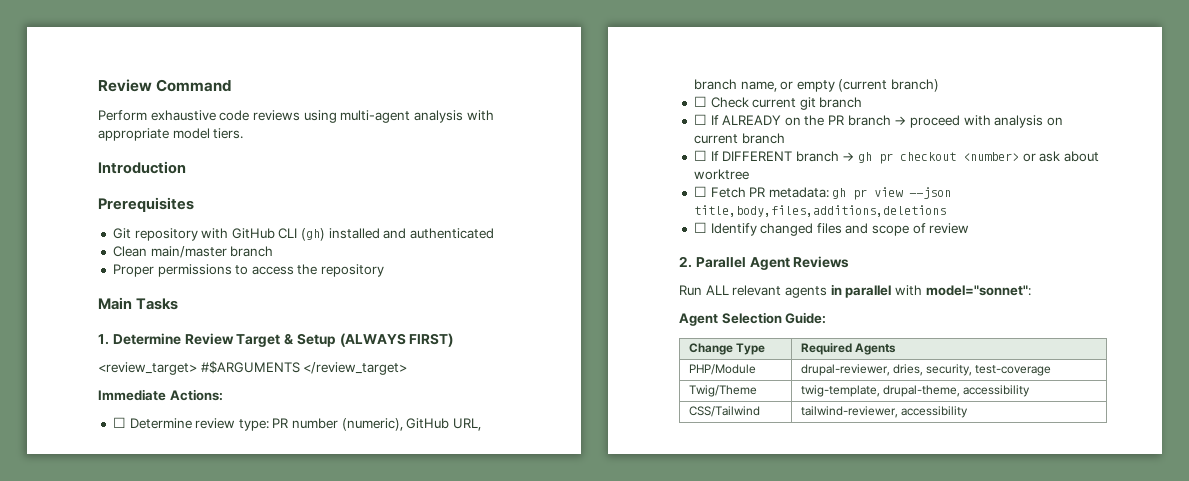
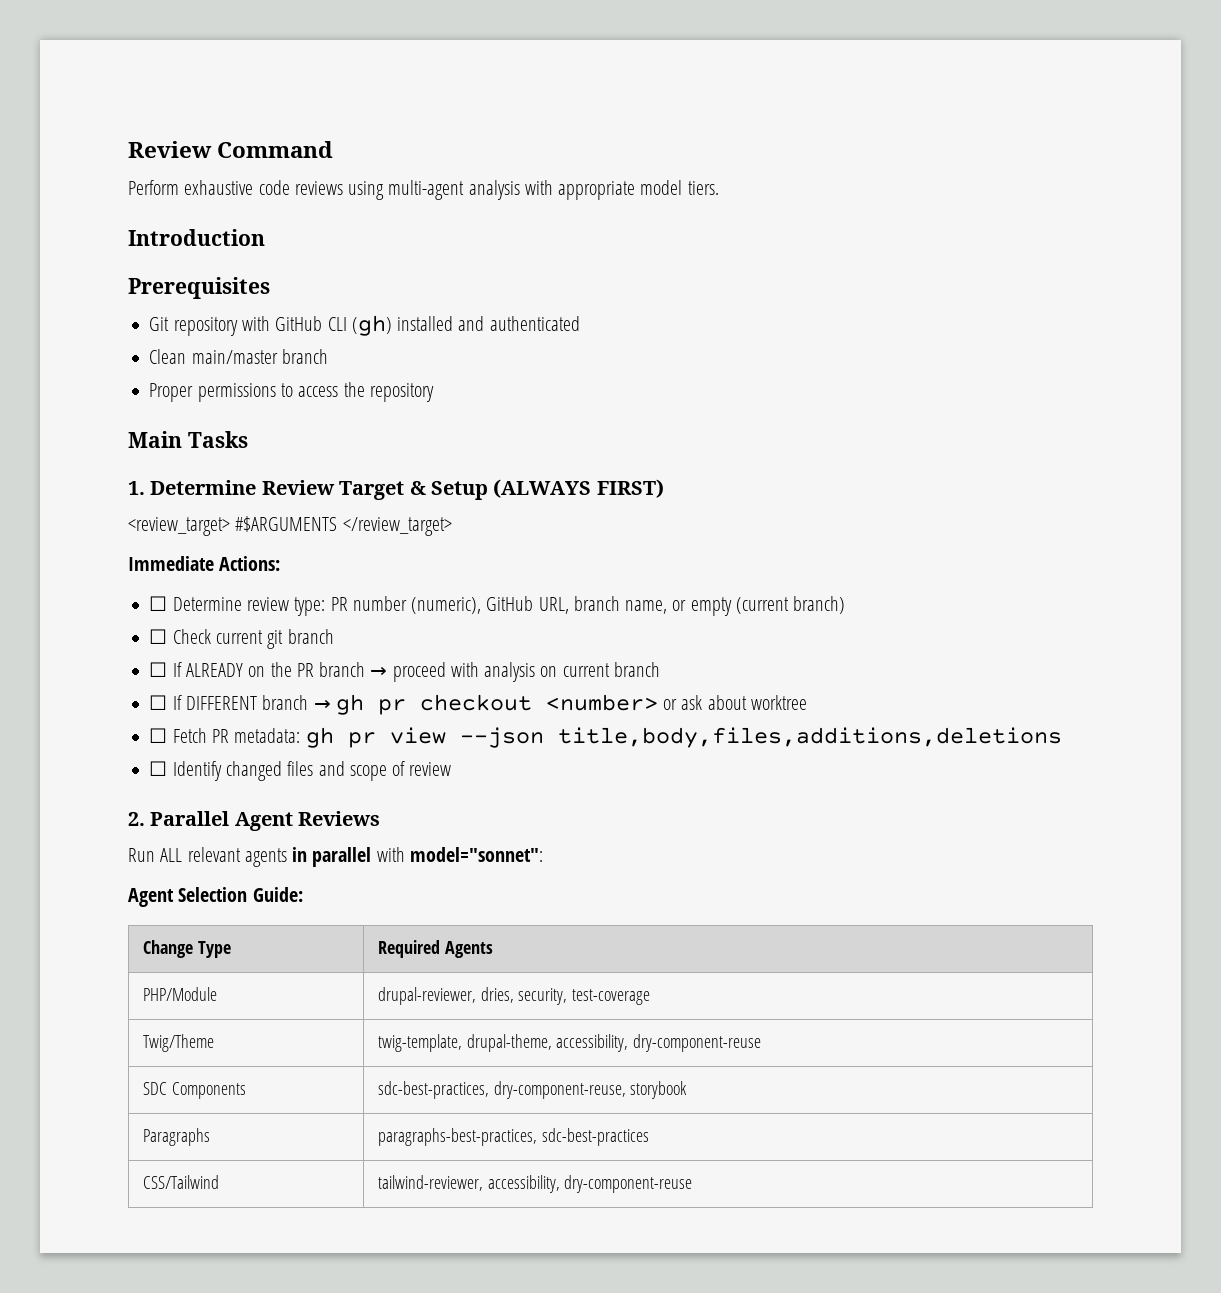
- Twig/Theme | twig-template, drupal-theme, accessibility
+ Twig/Theme | twig-template, drupal-theme, accessibility, dry-component-reuse
+ SDC Components | sdc-best-practices, dry-component-reuse, storybook
+ Paragraphs | paragraphs-best-practices, sdc-best-practices
- CSS/Tailwind | tailwind-reviewer, accessibility
+ CSS/Tailwind | tailwind-reviewer, accessibility, dry-component-reuse

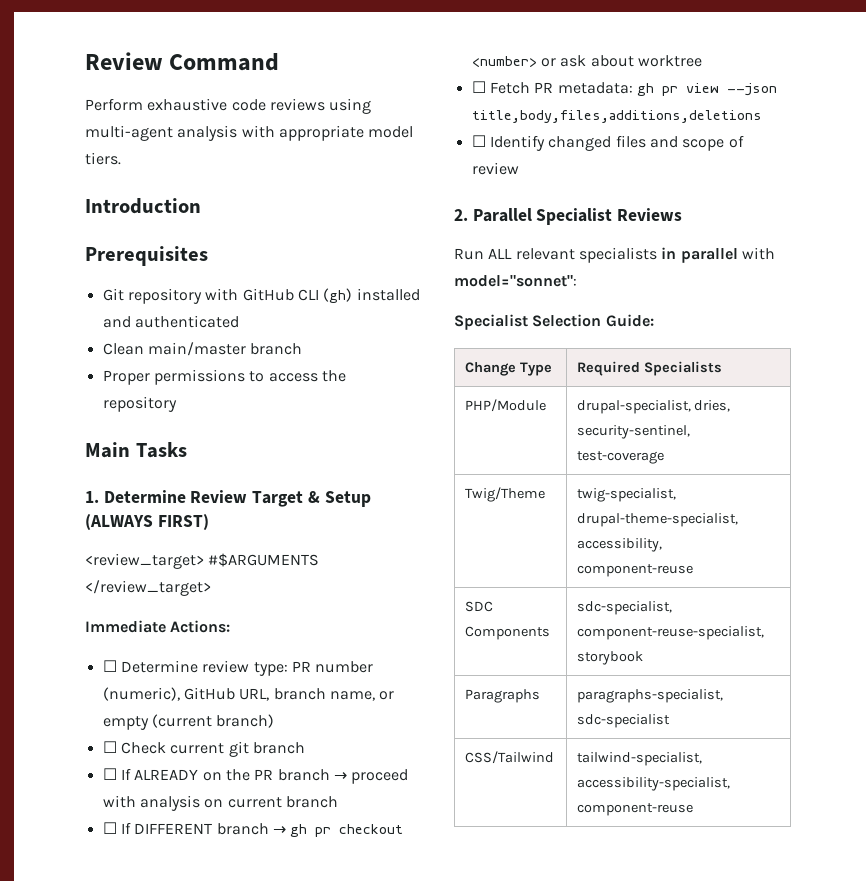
- 2. Parallel Agent Reviews
+ 2. Parallel Specialist Reviews
- Run ALL relevant agents in parallel with model="sonnet":
+ Run ALL relevant specialists in parallel with model="sonnet":
- Agent Selection Guide:
+ Specialist Selection Guide:
- Change Type | Required Agents
+ Change Type | Required Specialists
- PHP/Module | drupal-reviewer, dries, security, test-coverage
+ PHP/Module | drupal-specialist, dries, security-sentinel, test-coverage
- Twig/Theme | twig-template, drupal-theme, accessibility, dry-component-reuse
+ Twig/Theme | twig-specialist, drupal-theme-specialist, accessibility, component-reuse
- SDC Components | sdc-best-practices, dry-component-reuse, storybook
+ SDC Components | sdc-specialist, component-reuse-specialist, storybook
- Paragraphs | paragraphs-best-practices, sdc-best-practices
+ Paragraphs | paragraphs-specialist, sdc-specialist
- CSS/Tailwind | tailwind-reviewer, accessibility, dry-component-reuse
+ CSS/Tailwind | tailwind-specialist, accessibility-specialist, component-reuse

